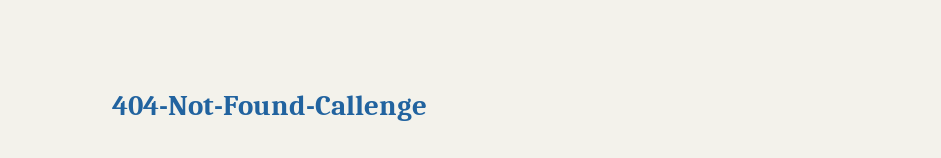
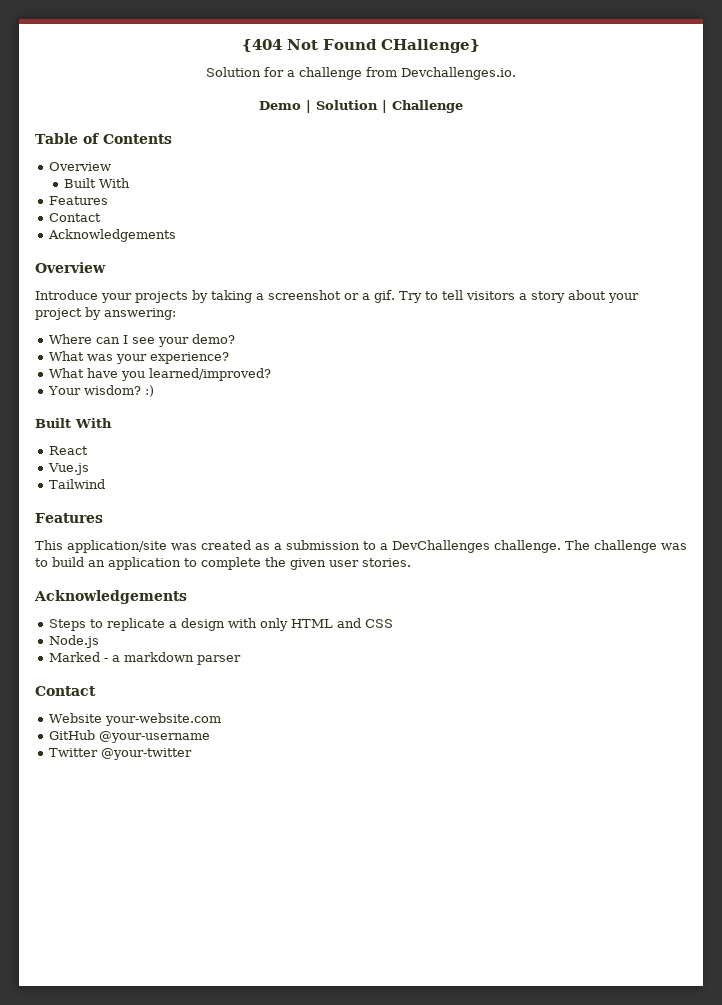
- 404-Not-Found-Callenge
+ {404 Not Found CHallenge}
+ Solution for a challenge from Devchallenges.io.
+ Demo | Solution | Challenge
+ Table of Contents
+ Overview
+ Built With
+ Features
+ Contact
+ Acknowledgements
+ Overview
+ Introduce your projects by taking a screenshot or a gif. Try to tell visitors a story about your project by answering:
+ Where can I see your demo?
+ What was your experience?
+ What have you learned/improved?
+ Your wisdom? :)
+ Built With
+ React
+ Vue.js
+ Tailwind
+ Features
+ This application/site was created as a submission to a DevChallenges challenge. The challenge was to build an application to complete the given user stories.
+ Acknowledgements
+ Steps to replicate a design with only HTML and CSS
+ Node.js
+ Marked - a markdown parser
+ Contact
+ Website your-website.com
+ GitHub @your-username
+ Twitter @your-twitter

